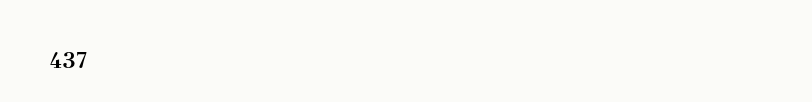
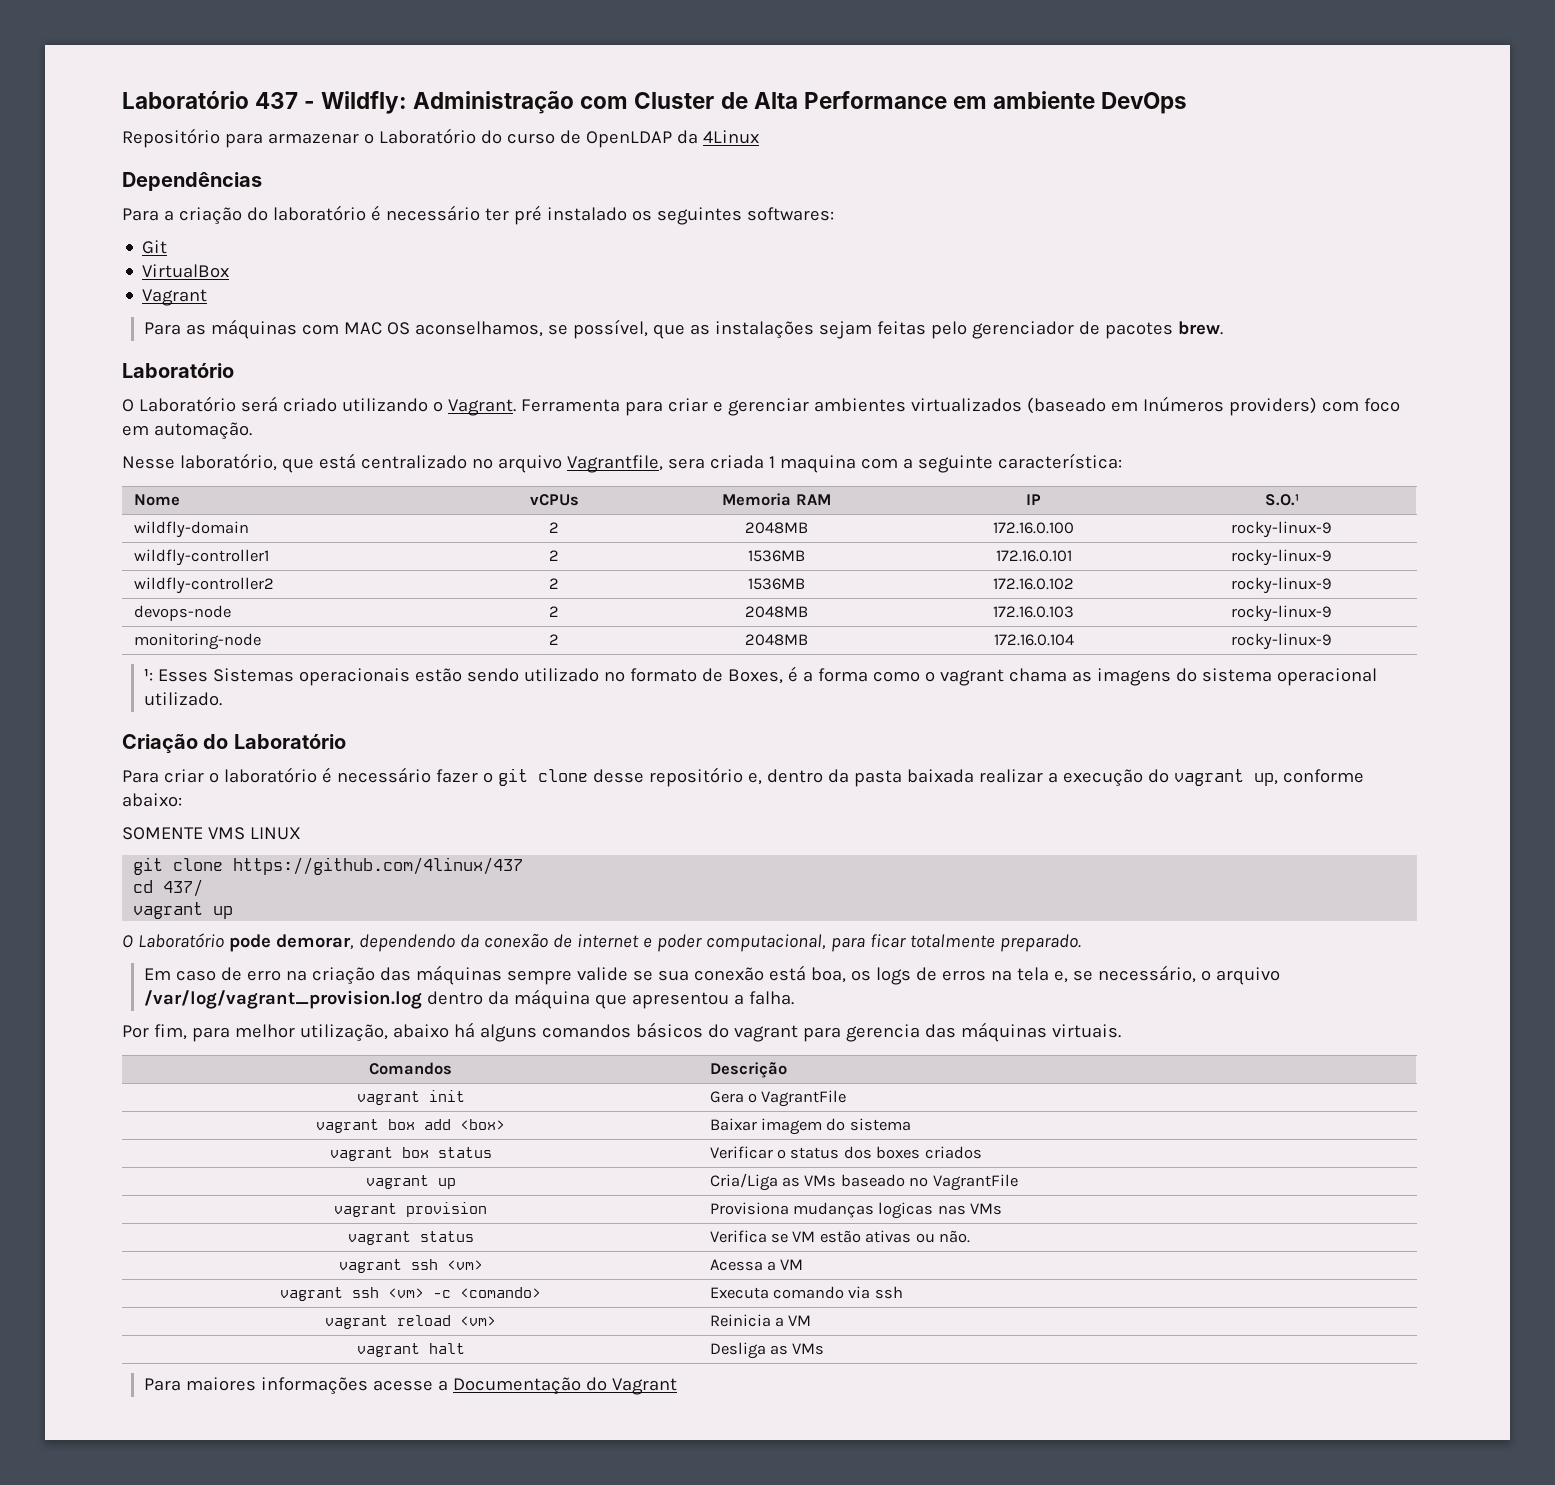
- 437
+ Laboratório 437 - Wildfly: Administração com Cluster de Alta Performance em ambiente DevOps
+ Repositório para armazenar o Laboratório do curso de OpenLDAP da 4Linux
+ Dependências
+ Para a criação do laboratório é necessário ter pré instalado os seguintes softwares:
+ Git
+ VirtualBox
+ Vagrant
+ Para as máquinas com MAC OS aconselhamos, se possível, que as instalações sejam feitas pelo gerenciador de pacotes brew.
+ Laboratório
+ O Laboratório será criado utilizando o Vagrant. Ferramenta para criar e gerenciar ambientes virtualizados (baseado em Inúmeros providers) com foco em automação.
+ Nesse laboratório, que está centralizado no arquivo Vagrantfile, sera criada 1 maquina com a seguinte característica:
+ Nome | vCPUs | Memoria RAM | IP | S.O.¹
+ wildfly-domain | 2 | 2048MB | 172.16.0.100 | rocky-linux-9
+ wildfly-controller1 | 2 | 1536MB | 172.16.0.101 | rocky-linux-9
+ wildfly-controller2 | 2 | 1536MB | 172.16.0.102 | rocky-linux-9
+ devops-node | 2 | 2048MB | 172.16.0.103 | rocky-linux-9
+ monitoring-node | 2 | 2048MB | 172.16.0.104 | rocky-linux-9
+ ¹: Esses Sistemas operacionais estão sendo utilizado no formato de Boxes, é a forma como o vagrant chama as imagens do sistema operacional utilizado.
+ Criação do Laboratório
+ Para criar o laboratório é necessário fazer o git clone desse repositório e, dentro da pasta baixada realizar a execução do vagrant up, conforme abaixo:
+ SOMENTE VMS LINUX
+ git clone https://github.com/4linux/437
+ cd 437/
+ vagrant up
+ O Laboratório pode demorar, dependendo da conexão de internet e poder computacional, para ficar totalmente preparado.
+ Em caso de erro na criação das máquinas sempre valide se sua conexão está boa, os logs de erros na tela e, se necessário, o arquivo /var/log/vagrant_provision.log dentro da máquina que apresentou a falha.
+ Por fim, para melhor utilização, abaixo há alguns comandos básicos do vagrant para gerencia das máquinas virtuais.
+ Comandos | Descrição
+ vagrant init | Gera o VagrantFile
+ vagrant box add <box> | Baixar imagem do sistema
+ vagrant box status | Verificar o status dos boxes criados
+ vagrant up | Cria/Liga as VMs baseado no VagrantFile
+ vagrant provision | Provisiona mudanças logicas nas VMs
+ vagrant status | Verifica se VM estão ativas ou não.
+ vagrant ssh <vm> | Acessa a VM
+ vagrant ssh <vm> -c <comando> | Executa comando via ssh
+ vagrant reload <vm> | Reinicia a VM
+ vagrant halt | Desliga as VMs
+ Para maiores informações acesse a Documentação do Vagrant

